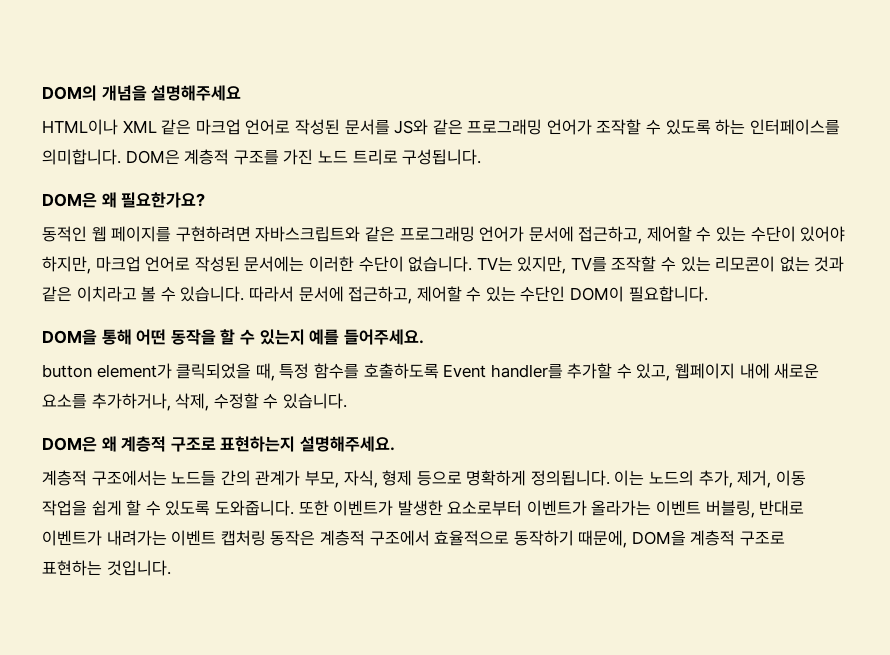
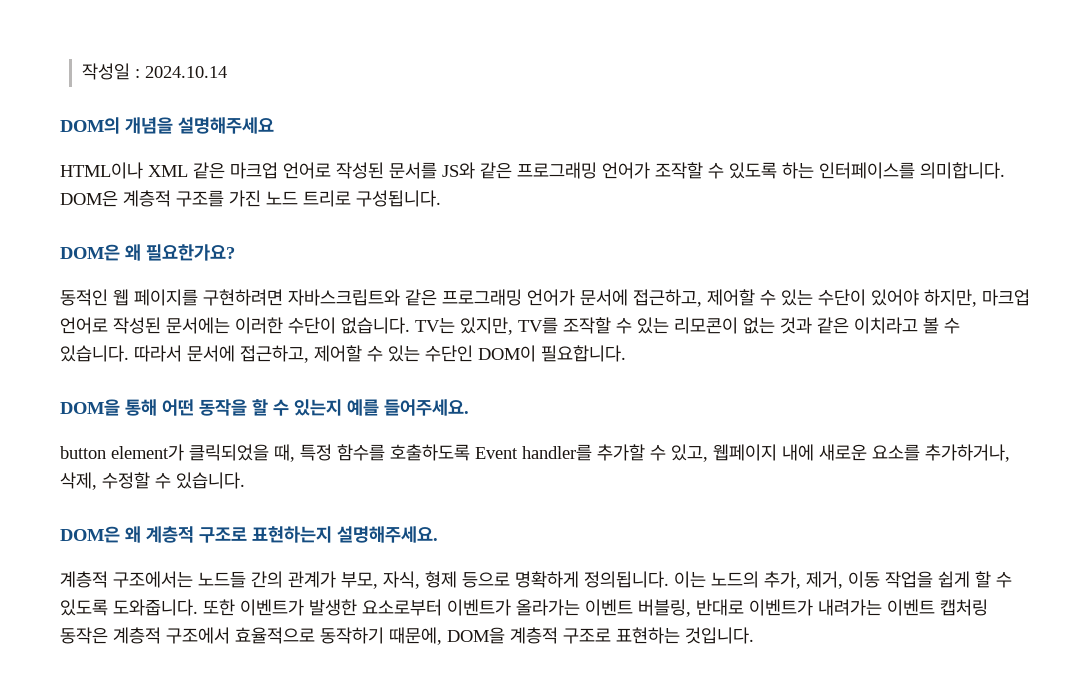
+ 작성일 : 2024.10.14

